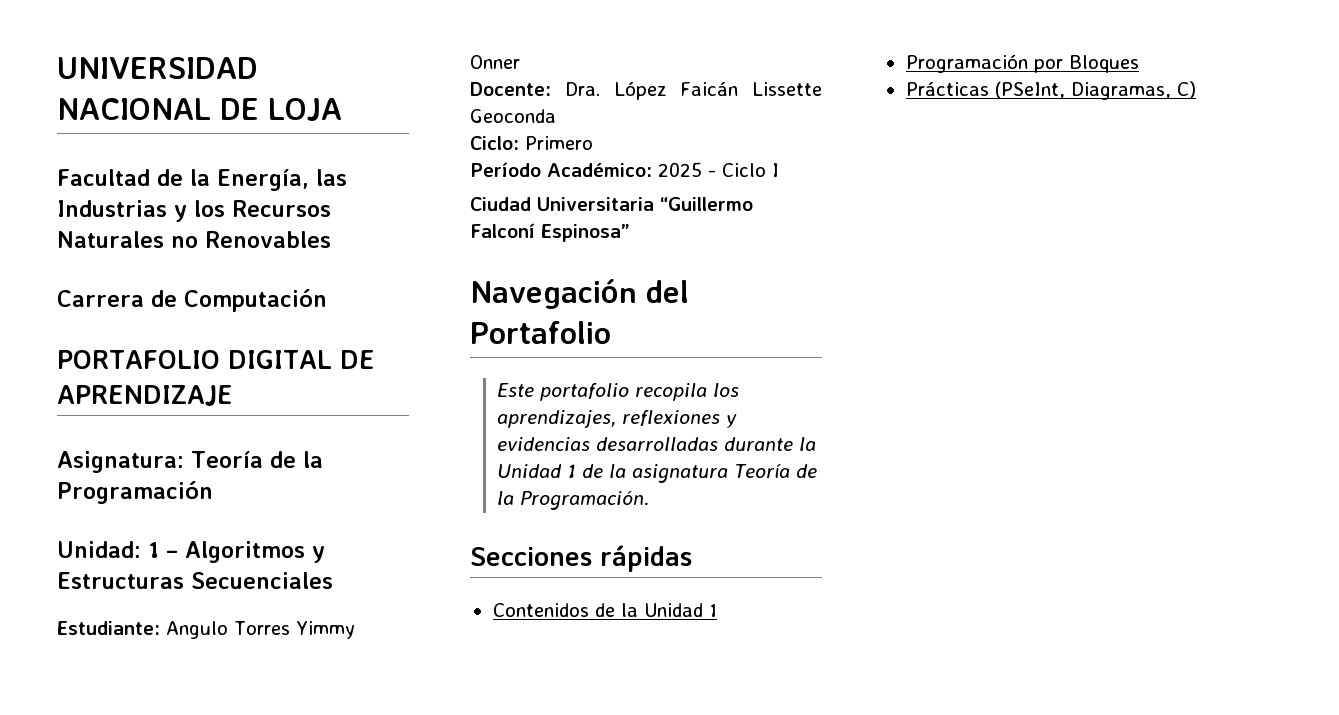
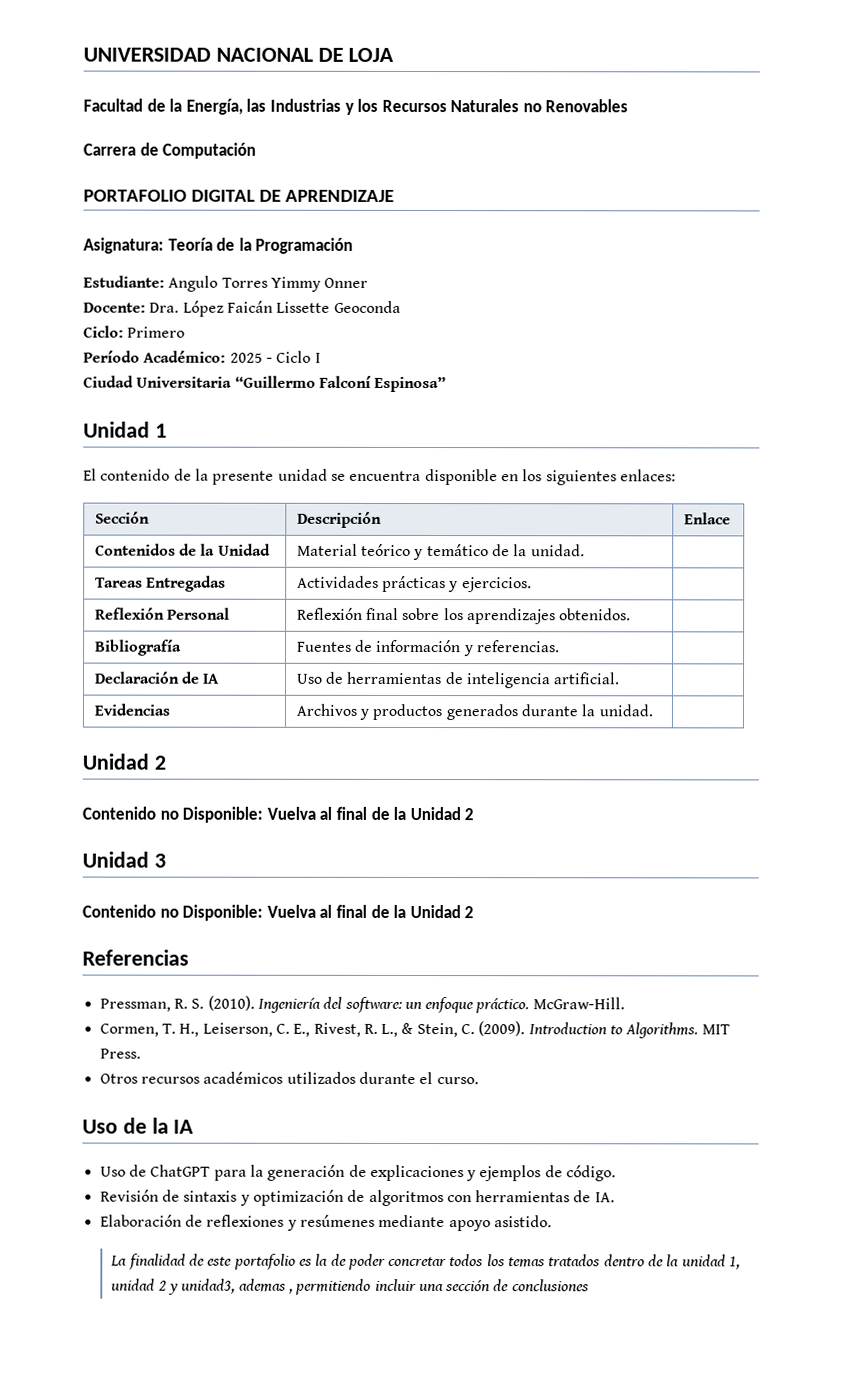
- Unidad: 1 – Algoritmos y Estructuras Secuenciales
  Ciudad Universitaria “Guillermo Falconí Espinosa”
- Navegación del Portafolio
- Este portafolio recopila los aprendizajes, reflexiones y evidencias desarrolladas durante la Unidad 1 de la asignatura Teoría de la Programación.
- Secciones rápidas
- Contenidos de la Unidad 1
- Programación por Bloques
- Prácticas (PSeInt, Diagramas, C)
+ Unidad 1
+ El contenido de la presente unidad se encuentra disponible en los siguientes enlaces:
+ Sección | Descripción | Enlace
+ Contenidos de la Unidad | Material teórico y temático de la unidad. |
+ Tareas Entregadas | Actividades prácticas y ejercicios. |
+ Reflexión Personal | Reflexión final sobre los aprendizajes obtenidos. |
+ Bibliografía | Fuentes de información y referencias. |
+ Declaración de IA | Uso de herramientas de inteligencia artificial. |
+ Evidencias | Archivos y productos generados durante la unidad. |
+ Unidad 2
+ Contenido no Disponible: Vuelva al final de la Unidad 2
+ Unidad 3
+ Contenido no Disponible: Vuelva al final de la Unidad 2
+ Referencias
+ Pressman, R. S. (2010). Ingeniería del software: un enfoque práctico. McGraw-Hill.
+ Cormen, T. H., Leiserson, C. E., Rivest, R. L., & Stein, C. (2009). Introduction to Algorithms. MIT Press.
+ Otros recursos académicos utilizados durante el curso.
+ Uso de la IA
+ Uso de ChatGPT para la generación de explicaciones y ejemplos de código.
+ Revisión de sintaxis y optimización de algoritmos con herramientas de IA.
+ Elaboración de reflexiones y resúmenes mediante apoyo asistido.
+ La finalidad de este portafolio es la de poder concretar todos los temas tratados dentro de la unidad 1, unidad 2 y unidad3, ademas , permitiendo incluir una sección de conclusiones

